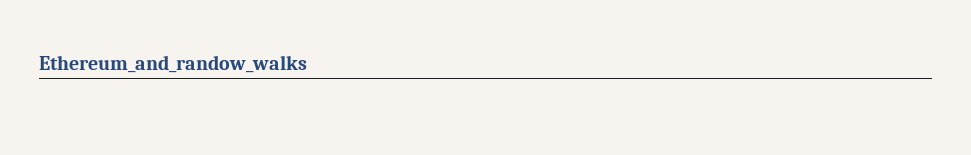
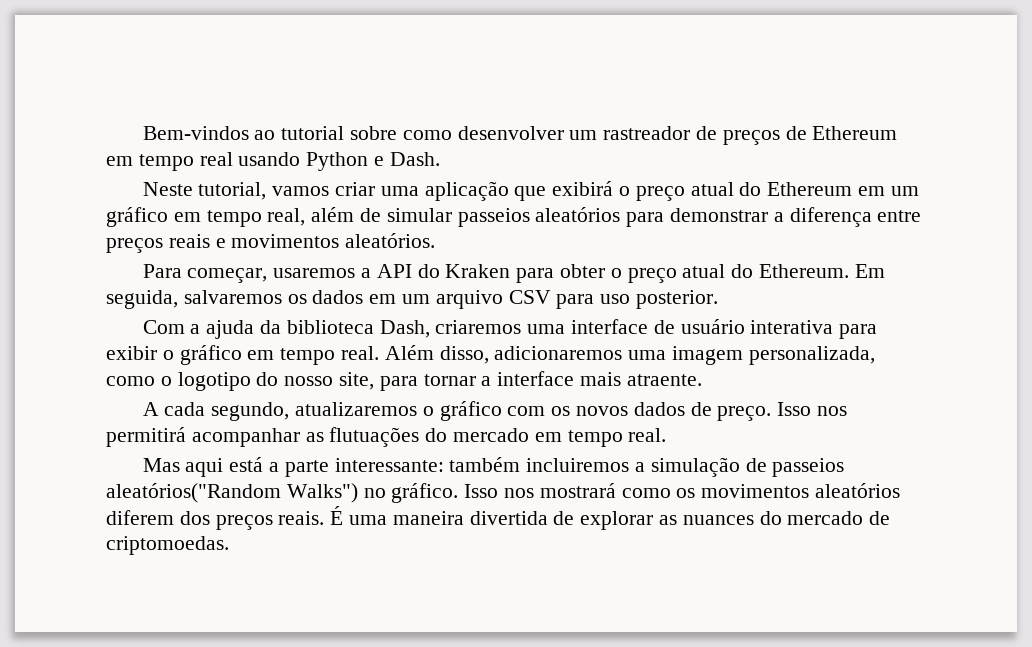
- Ethereum_and_randow_walks
+ Bem-vindos ao tutorial sobre como desenvolver um rastreador de preços de Ethereum em tempo real usando Python e Dash.
+ Neste tutorial, vamos criar uma aplicação que exibirá o preço atual do Ethereum em um gráfico em tempo real, além de simular passeios aleatórios para demonstrar a diferença entre preços reais e movimentos aleatórios.
+ Para começar, usaremos a API do Kraken para obter o preço atual do Ethereum. Em seguida, salvaremos os dados em um arquivo CSV para uso posterior.
+ Com a ajuda da biblioteca Dash, criaremos uma interface de usuário interativa para exibir o gráfico em tempo real. Além disso, adicionaremos uma imagem personalizada, como o logotipo do nosso site, para tornar a interface mais atraente.
+ A cada segundo, atualizaremos o gráfico com os novos dados de preço. Isso nos permitirá acompanhar as flutuações do mercado em tempo real.
+ Mas aqui está a parte interessante: também incluiremos a simulação de passeios aleatórios("Random Walks") no gráfico. Isso nos mostrará como os movimentos aleatórios diferem dos preços reais. É uma maneira divertida de explorar as nuances do mercado de criptomoedas.

